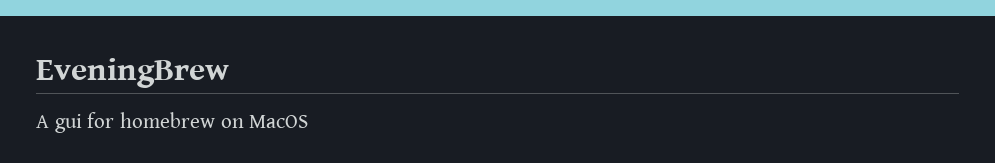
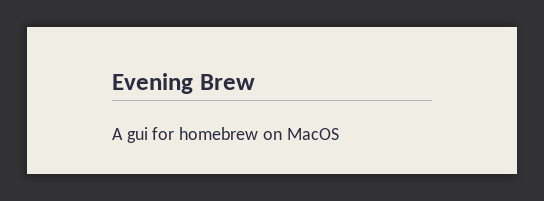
- EveningBrew
+ Evening Brew

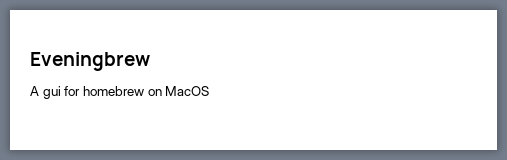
- Evening Brew
+ Eveningbrew

